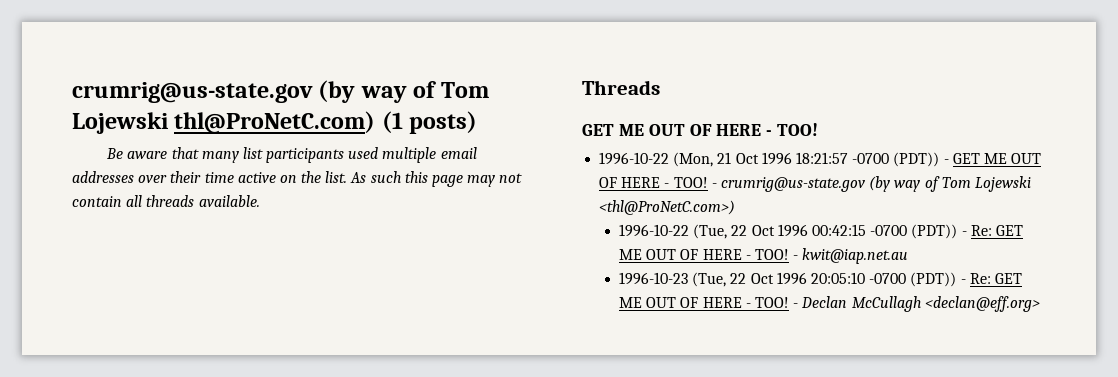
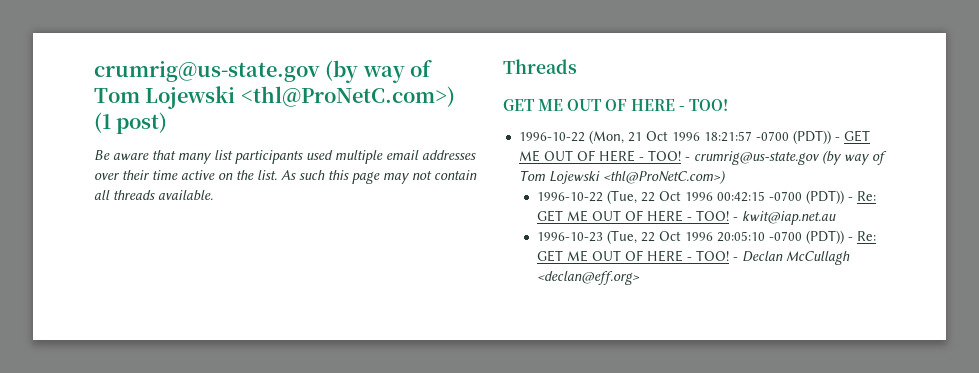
- crumrig@us-state.gov (by way of Tom Lojewski thl@ProNetC.com) (1 posts)
+ crumrig@us-state.gov (by way of Tom Lojewski <thl@ProNetC.com>) (1 post)

